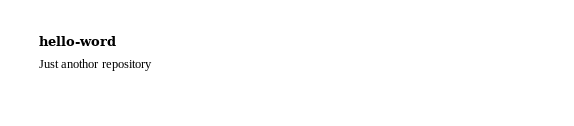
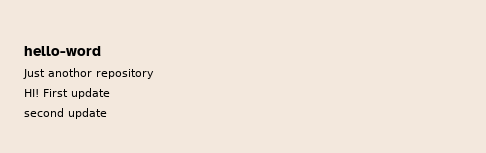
+ HI! First update
+ second update

